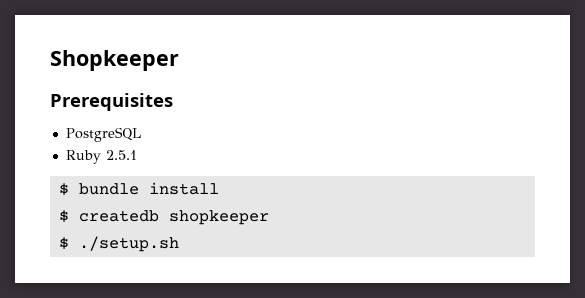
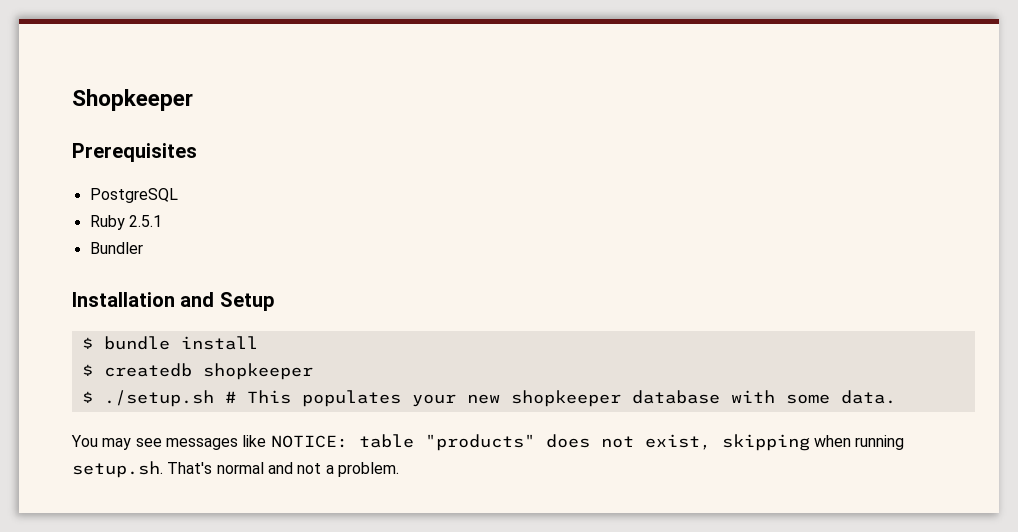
+ Bundler
+ Installation and Setup
- $ ./setup.sh
+ $ ./setup.sh # This populates your new shopkeeper database with some data.
+ You may see messages like NOTICE: table "products" does not exist, skipping when running setup.sh. That's normal and not a problem.

